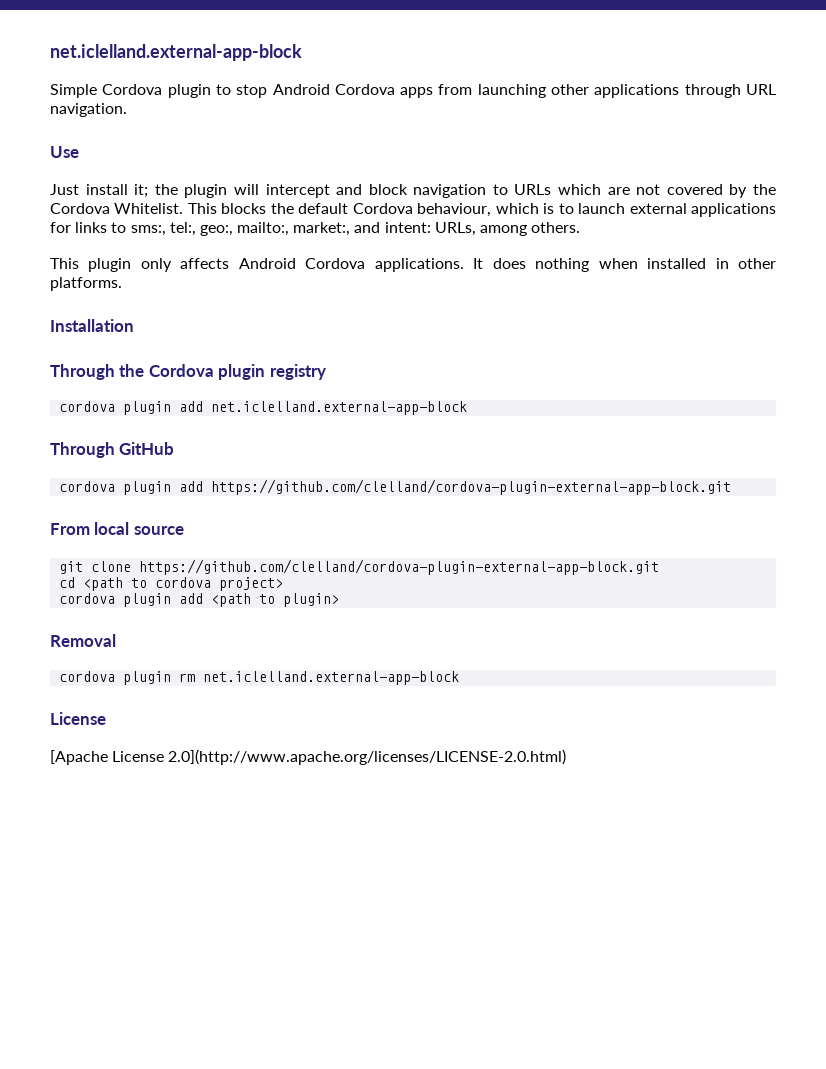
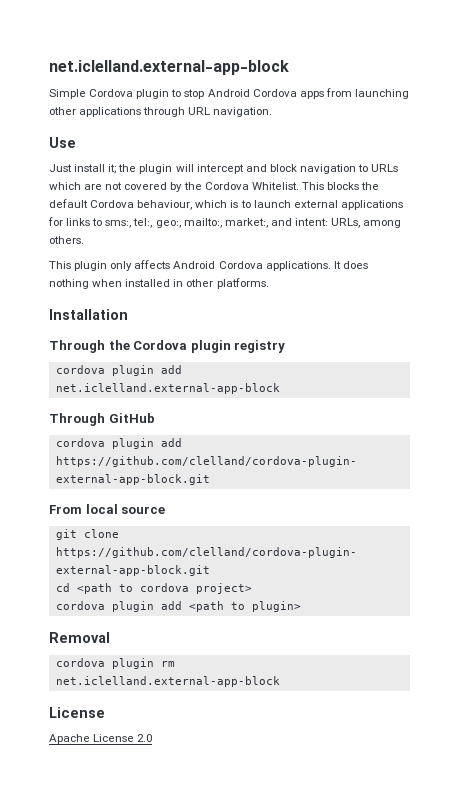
- [Apache License 2.0](http://www.apache.org/licenses/LICENSE-2.0.html)
+ Apache License 2.0

